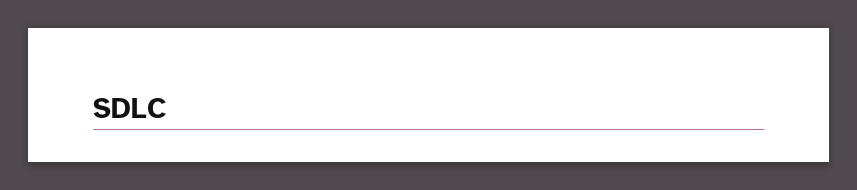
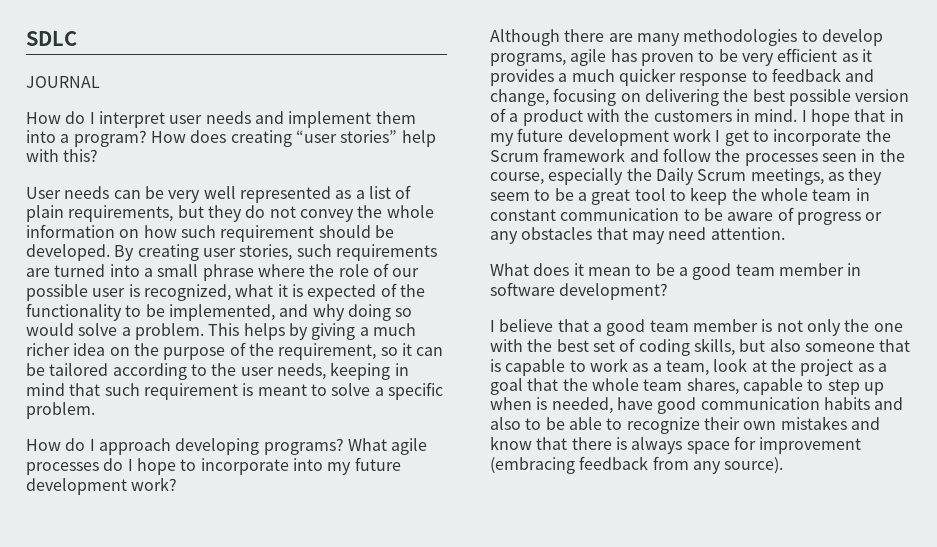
+ JOURNAL
+ How do I interpret user needs and implement them into a program? How does creating “user stories” help with this?
+ User needs can be very well represented as a list of plain requirements, but they do not convey the whole information on how such requirement should be developed. By creating user stories, such requirements are turned into a small phrase where the role of our possible user is recognized, what it is expected of the functionality to be implemented, and why doing so would solve a problem. This helps by giving a much richer idea on the purpose of the requirement, so it can be tailored according to the user needs, keeping in mind that such requirement is meant to solve a specific problem.
+ How do I approach developing programs? What agile processes do I hope to incorporate into my future development work?
+ Although there are many methodologies to develop programs, agile has proven to be very efficient as it provides a much quicker response to feedback and change, focusing on delivering the best possible version of a product with the customers in mind. I hope that in my future development work I get to incorporate the Scrum framework and follow the processes seen in the course, especially the Daily Scrum meetings, as they seem to be a great tool to keep the whole team in constant communication to be aware of progress or any obstacles that may need attention.
+ What does it mean to be a good team member in software development?
+ I believe that a good team member is not only the one with the best set of coding skills, but also someone that is capable to work as a team, look at the project as a goal that the whole team shares, capable to step up when is needed, have good communication habits and also to be able to recognize their own mistakes and know that there is always space for improvement (embracing feedback from any source).

